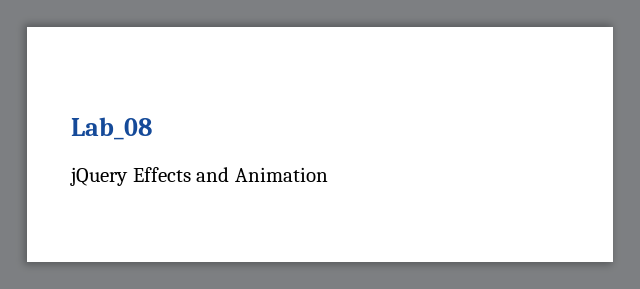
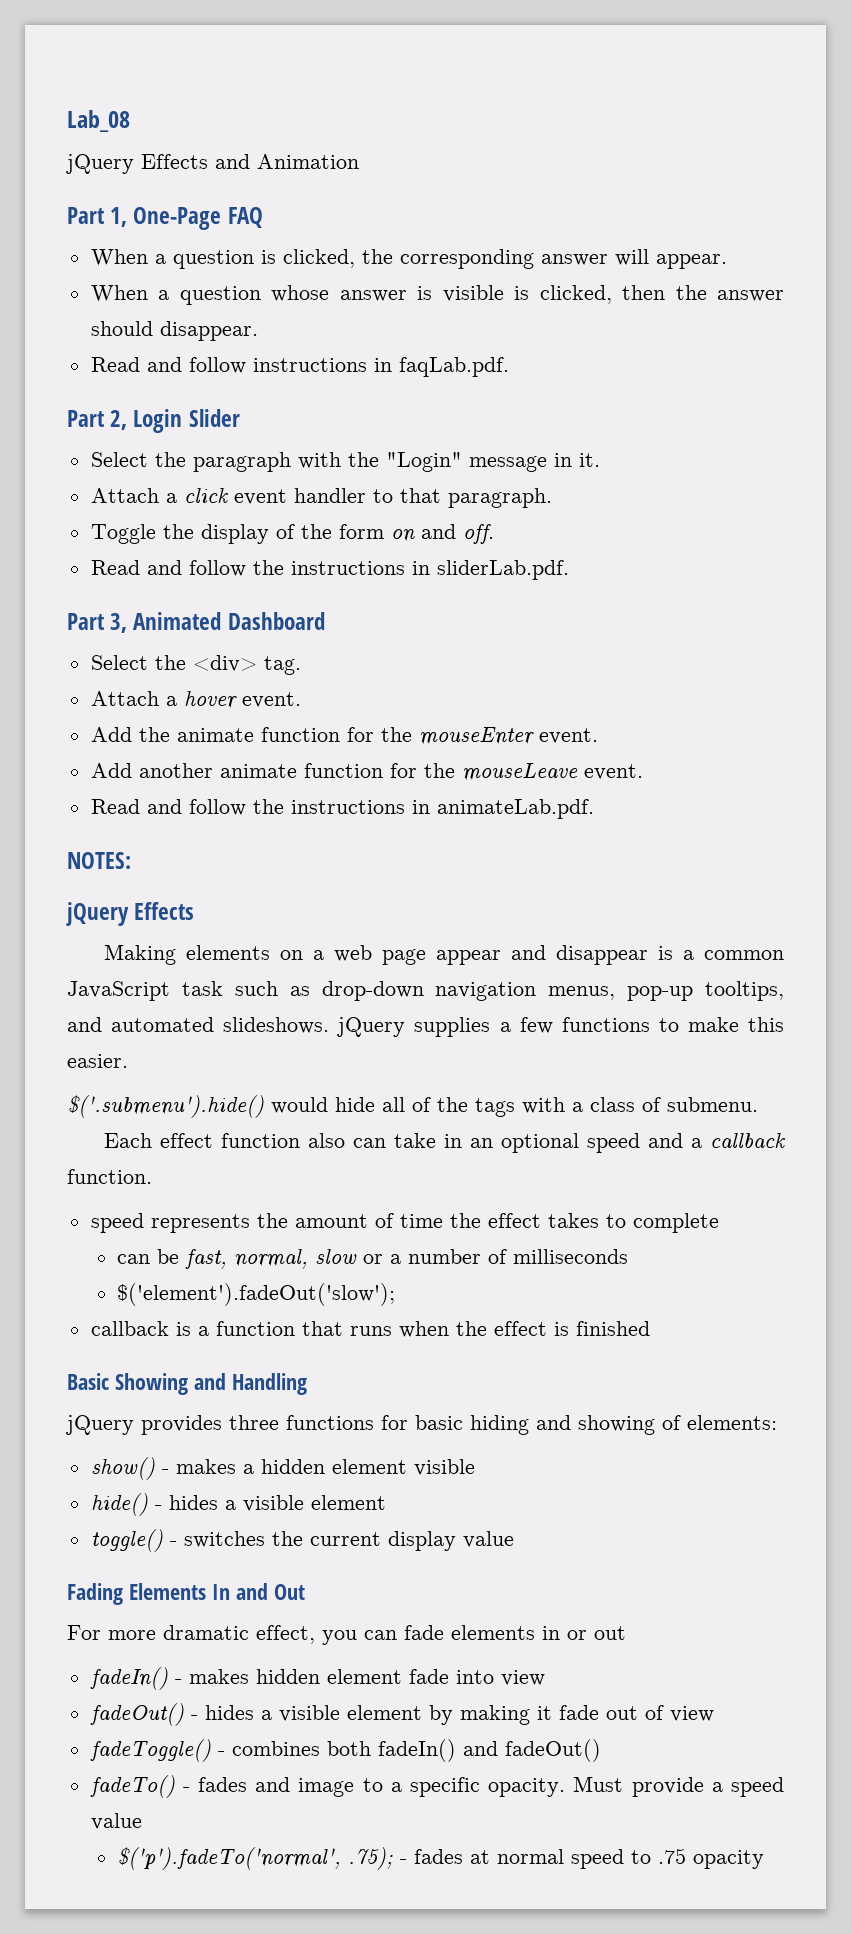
+ Part 1, One-Page FAQ
+ When a question is clicked, the corresponding answer will appear.
+ When a question whose answer is visible is clicked, then the answer should disappear.
+ Read and follow instructions in faqLab.pdf.
+ Part 2, Login Slider
+ Select the paragraph with the "Login" message in it.
+ Attach a click event handler to that paragraph.
+ Toggle the display of the form on and off.
+ Read and follow the instructions in sliderLab.pdf.
+ Part 3, Animated Dashboard
+ Select the <div> tag.
+ Attach a hover event.
+ Add the animate function for the mouseEnter event.
+ Add another animate function for the mouseLeave event.
+ Read and follow the instructions in animateLab.pdf.
+ NOTES:
+ jQuery Effects
+ Making elements on a web page appear and disappear is a common JavaScript task such as drop-down navigation menus, pop-up tooltips, and automated slideshows. jQuery supplies a few functions to make this easier.
+ $('.submenu').hide() would hide all of the tags with a class of submenu.
+ Each effect function also can take in an optional speed and a callback function.
+ speed represents the amount of time the effect takes to complete
+ can be fast, normal, slow or a number of milliseconds
+ $('element').fadeOut('slow');
+ callback is a function that runs when the effect is finished
+ Basic Showing and Handling
+ jQuery provides three functions for basic hiding and showing of elements:
+ show() - makes a hidden element visible
+ hide() - hides a visible element
+ toggle() - switches the current display value
+ Fading Elements In and Out
+ For more dramatic effect, you can fade elements in or out
+ fadeIn() - makes hidden element fade into view
+ fadeOut() - hides a visible element by making it fade out of view
+ fadeToggle() - combines both fadeIn() and fadeOut()
+ fadeTo() - fades and image to a specific opacity. Must provide a speed value
+ $('p').fadeTo('normal', .75); - fades at normal speed to .75 opacity

